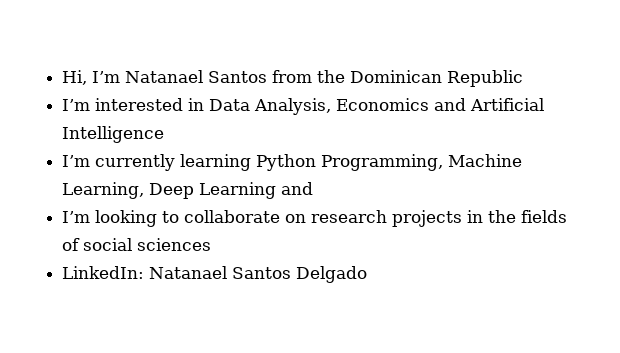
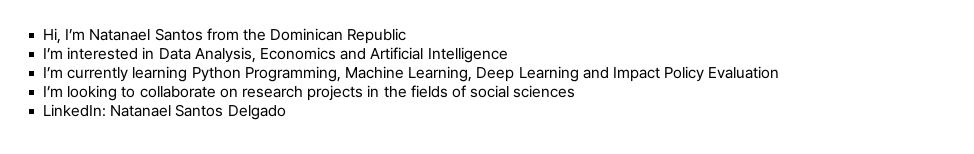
- I’m currently learning Python Programming, Machine Learning, Deep Learning and
+ I’m currently learning Python Programming, Machine Learning, Deep Learning and Impact Policy Evaluation

